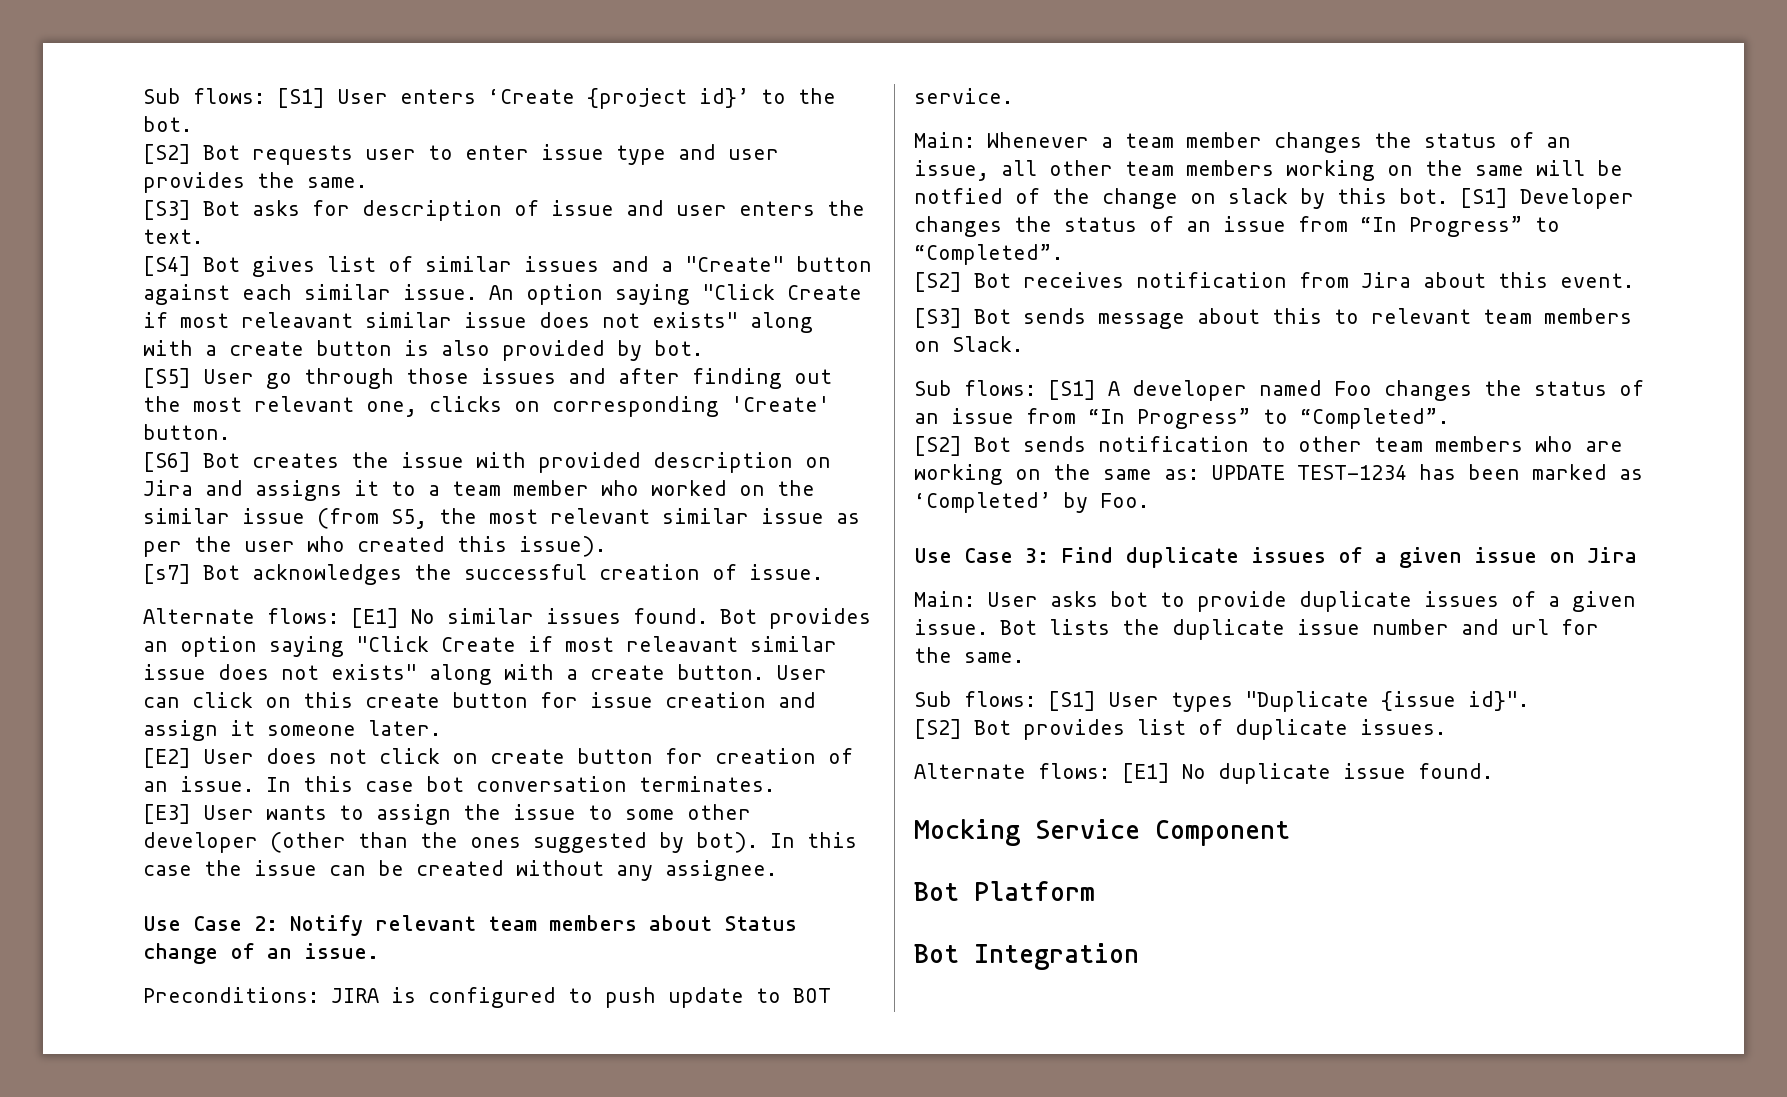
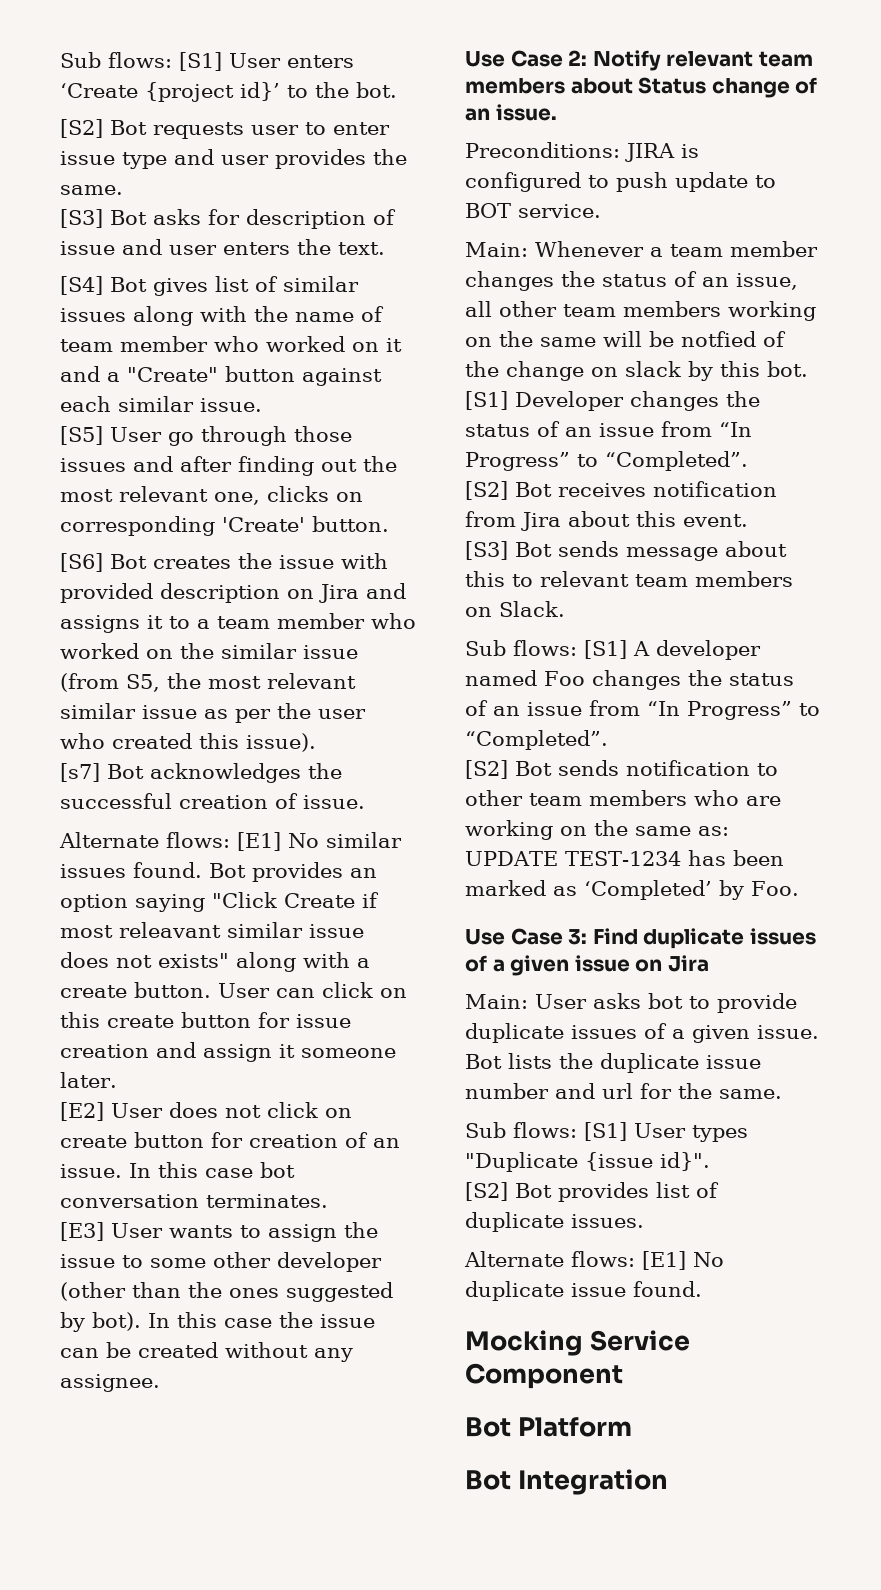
- [S4] Bot gives list of similar issues and a "Create" button against each similar issue. An option saying "Click Create if most releavant similar issue does not exists" along with a create button is also provided by bot.
+ [S4] Bot gives list of similar issues along with the name of team member who worked on it and a "Create" button against each similar issue.

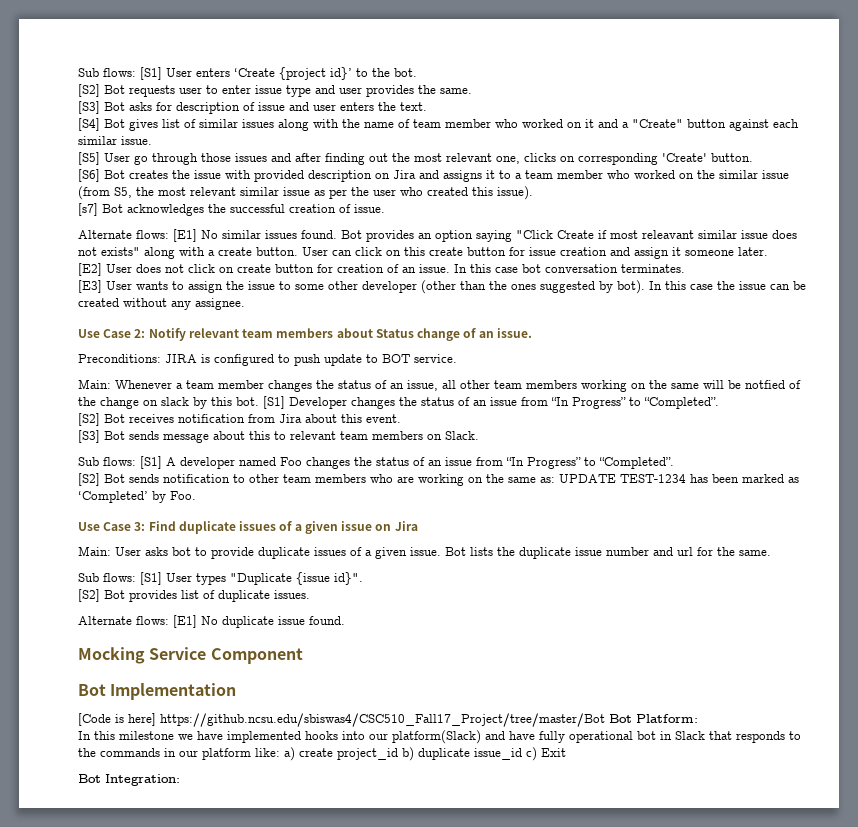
- Bot Platform
- Bot Integration
+ Bot Implementation
+ [Code is here] https://github.ncsu.edu/sbiswas4/CSC510_Fall17_Project/tree/master/Bot Bot Platform:
+ In this milestone we have implemented hooks into our platform(Slack) and have fully operational bot in Slack that responds to the commands in our platform like: a) create project_id b) duplicate issue_id c) Exit
+ Bot Integration:

